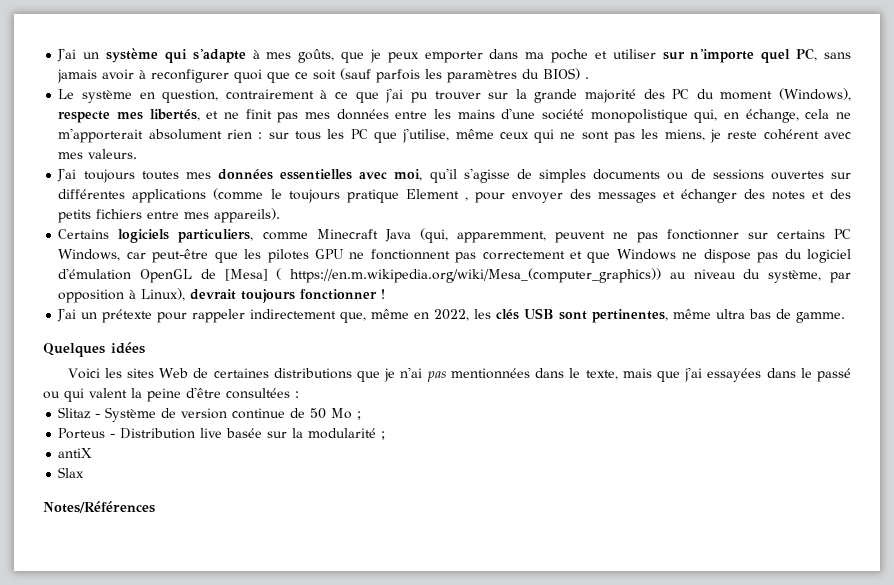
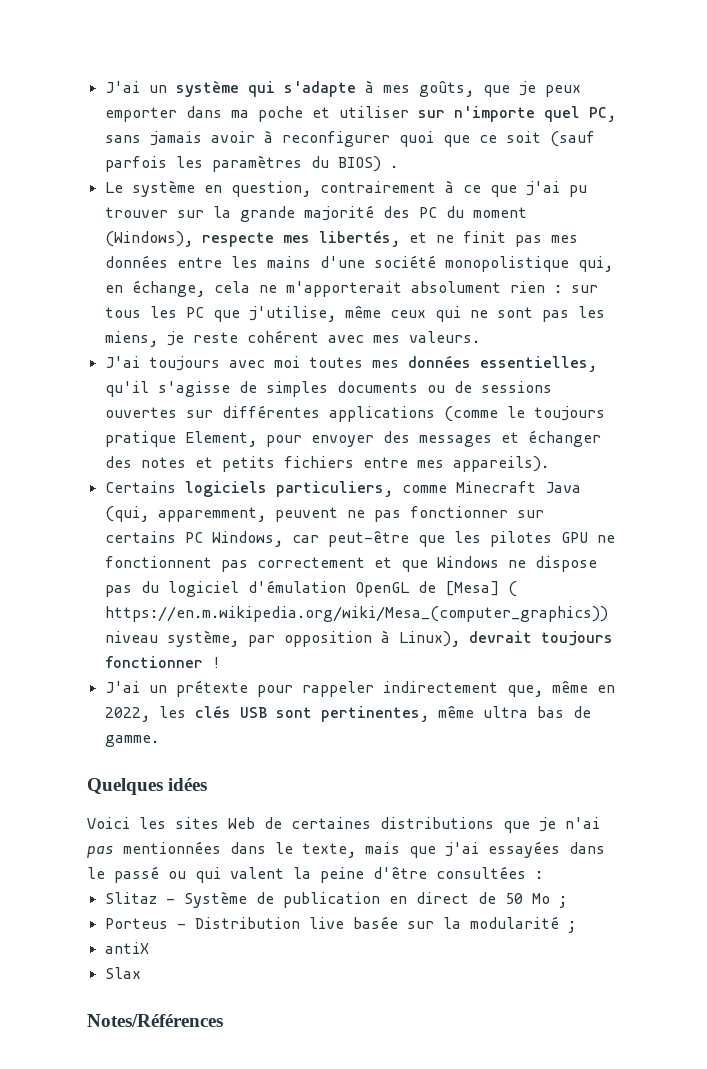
- J'ai toujours toutes mes données essentielles avec moi, qu'il s'agisse de simples documents ou de sessions ouvertes sur différentes applications (comme le toujours pratique Element , pour envoyer des messages et échanger des notes et des petits fichiers entre mes appareils).
+ J'ai toujours avec moi toutes mes données essentielles, qu'il s'agisse de simples documents ou de sessions ouvertes sur différentes applications (comme le toujours pratique Element, pour envoyer des messages et échanger des notes et petits fichiers entre mes appareils).
- Certains logiciels particuliers, comme Minecraft Java (qui, apparemment, peuvent ne pas fonctionner sur certains PC Windows, car peut-être que les pilotes GPU ne fonctionnent pas correctement et que Windows ne dispose pas du logiciel d'émulation OpenGL de [Mesa] ( https://en.m.wikipedia.org/wiki/Mesa_(computer_graphics)) au niveau du système, par opposition à Linux), devrait toujours fonctionner !
+ Certains logiciels particuliers, comme Minecraft Java (qui, apparemment, peuvent ne pas fonctionner sur certains PC Windows, car peut-être que les pilotes GPU ne fonctionnent pas correctement et que Windows ne dispose pas du logiciel d'émulation OpenGL de [Mesa] ( https://en.m.wikipedia.org/wiki/Mesa_(computer_graphics)) niveau système, par opposition à Linux), devrait toujours fonctionner !
- Slitaz - Système de version continue de 50 Mo ;
+ Slitaz - Système de publication en direct de 50 Mo ;

